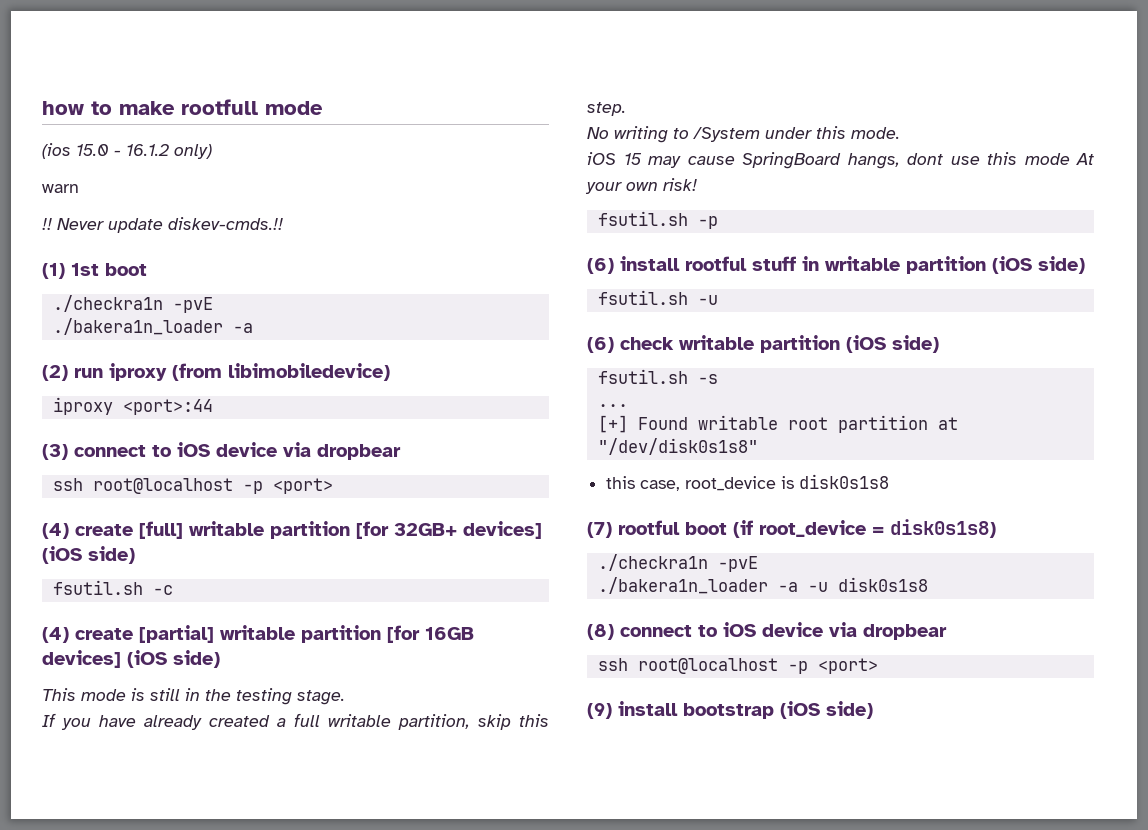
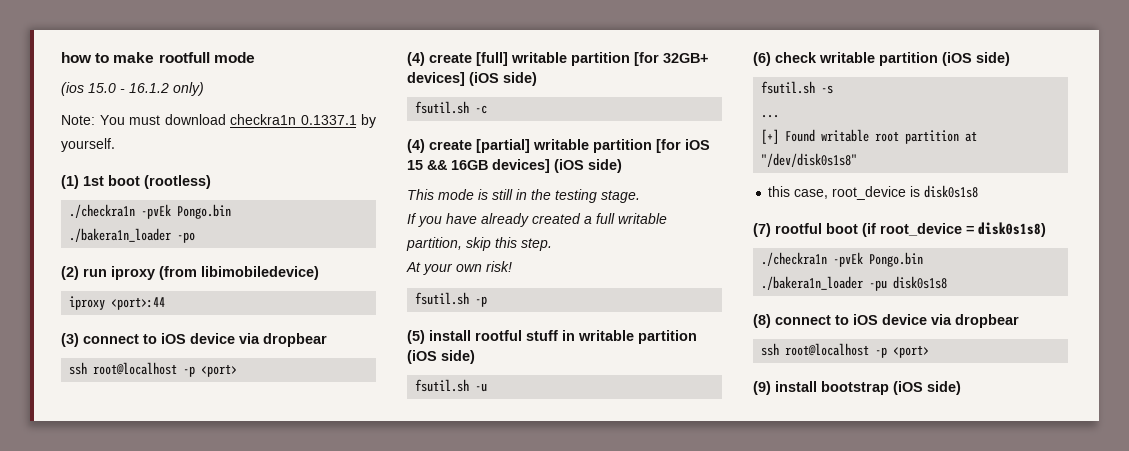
- warn
- !! Never update diskev-cmds.!!
+ Note: You must download checkra1n 0.1337.1 by yourself.
- (1) 1st boot
- ./checkra1n -pvE
- ./bakera1n_loader -a
+ (1) 1st boot (rootless)
+ ./checkra1n -pvEk Pongo.bin
+ ./bakera1n_loader -po
- (4) create [partial] writable partition [for 16GB devices] (iOS side)
+ (4) create [partial] writable partition [for iOS 15 && 16GB devices] (iOS side)
- No writing to /System under this mode.
- iOS 15 may cause SpringBoard hangs, dont use this mode At your own risk!
+ At your own risk!
- (6) install rootful stuff in writable partition (iOS side)
+ (5) install rootful stuff in writable partition (iOS side)
  (7) rootful boot (if root_device = disk0s1s8)
- ./checkra1n -pvE
- ./bakera1n_loader -a -u disk0s1s8
+ ./checkra1n -pvEk Pongo.bin
+ ./bakera1n_loader -pu disk0s1s8

